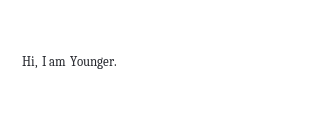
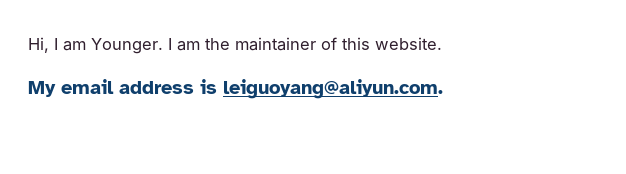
+ I am the maintainer of this website.
+ My email address is leiguoyang@aliyun.com.

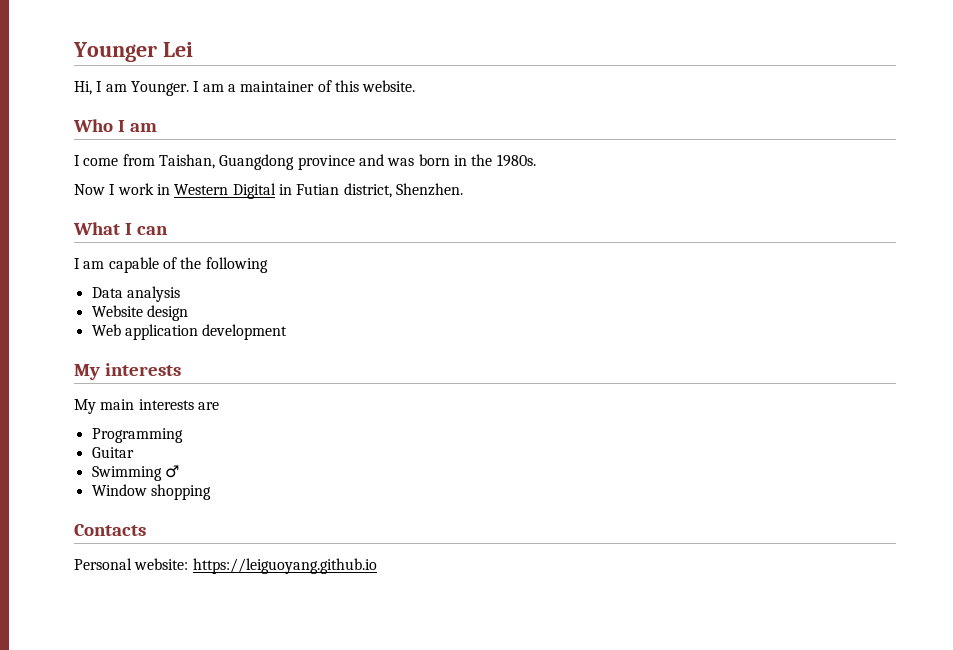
+ Younger Lei
- I am the maintainer of this website.
+ I am a maintainer of this website.
- My email address is leiguoyang@aliyun.com.
+ Who I am
+ I come from Taishan, Guangdong province and was born in the 1980s.
+ Now I work in Western Digital in Futian district, Shenzhen.
+ What I can
+ I am capable of the following
+ Data analysis
+ Website design
+ Web application development
+ My interests
+ My main interests are
+ Programming
+ Guitar
+ Swimming ♂
+ Window shopping
+ Contacts
+ Personal website: https://leiguoyang.github.io

